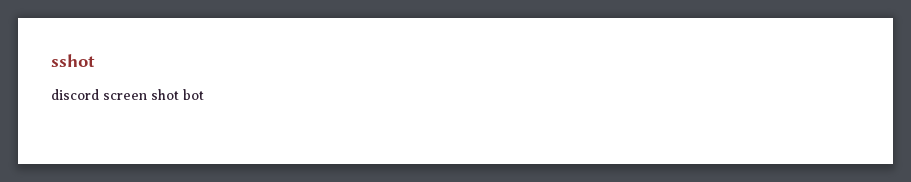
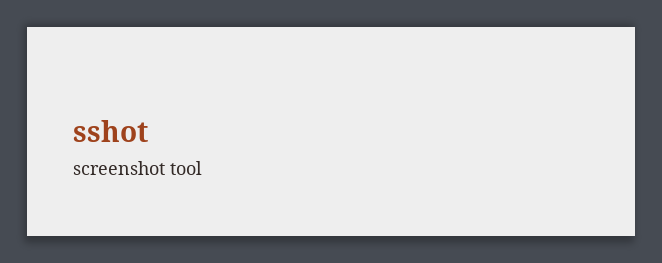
- discord screen shot bot
+ screenshot tool

